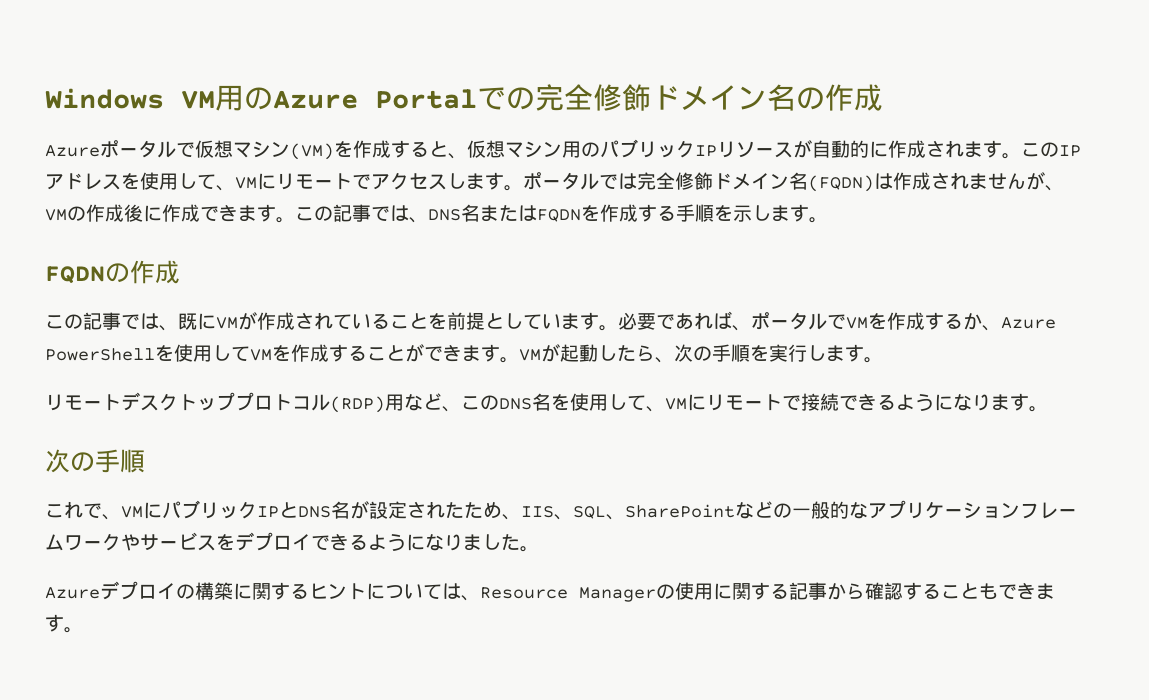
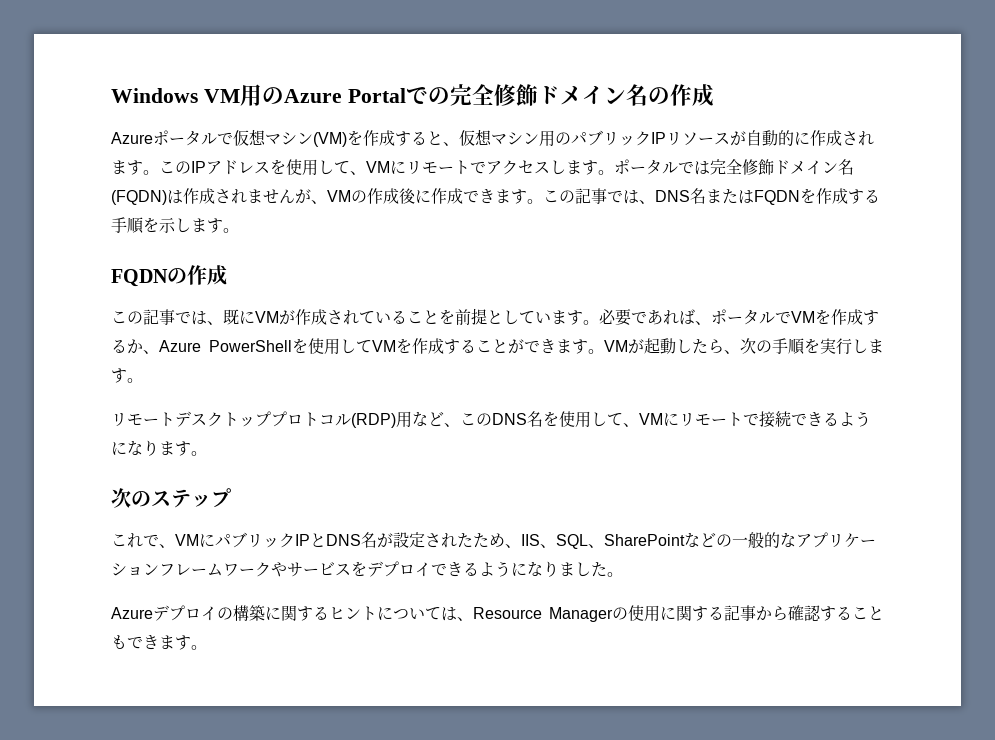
  リモートデスクトッププロトコル(RDP)用など、このDNS名を使用して、VMにリモートで接続できるようになります。
- 次の手順
+ 次のステップ

